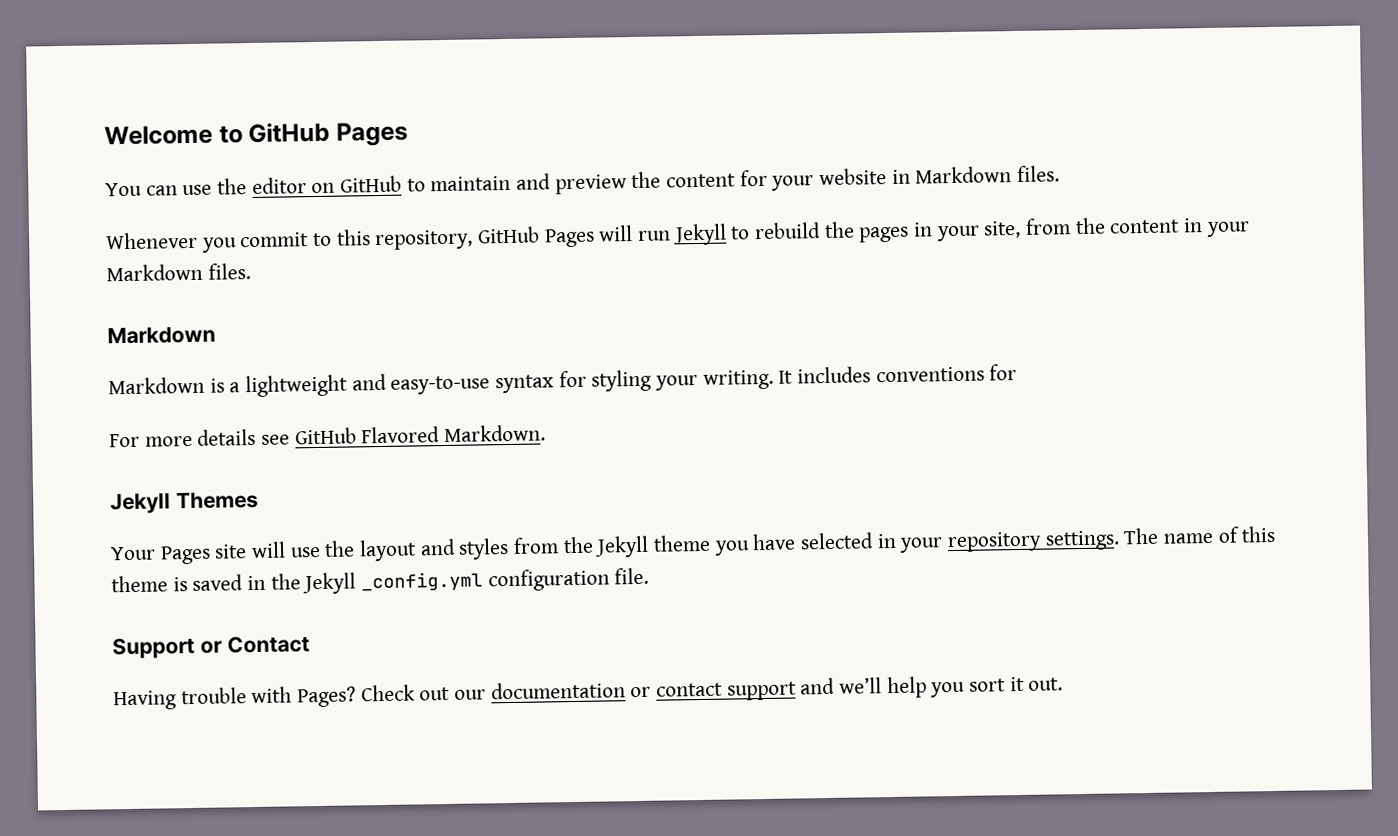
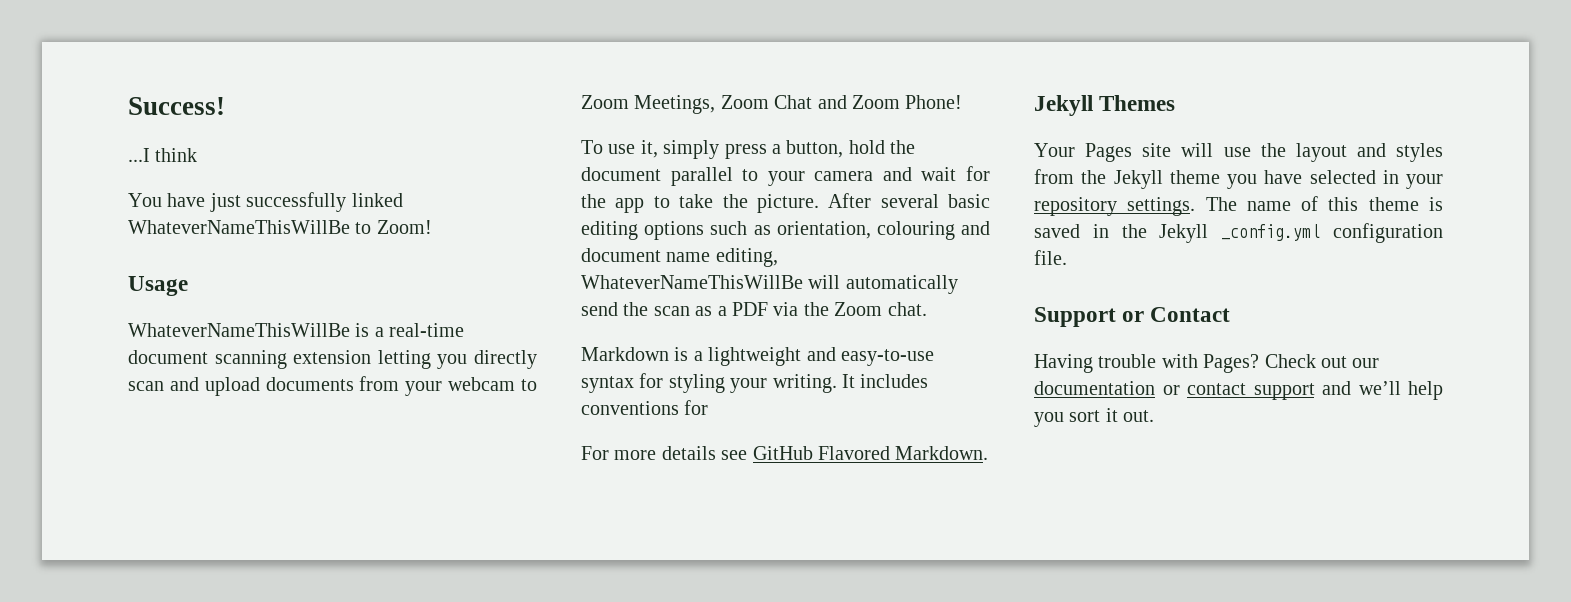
- Welcome to GitHub Pages
- You can use the editor on GitHub to maintain and preview the content for your website in Markdown files.
- Whenever you commit to this repository, GitHub Pages will run Jekyll to rebuild the pages in your site, from the content in your Markdown files.
- Markdown
+ Success!
+ ...I think
+ You have just successfully linked WhateverNameThisWillBe to Zoom!
+ Usage
+ WhateverNameThisWillBe is a real-time document scanning extension letting you directly scan and upload documents from your webcam to Zoom Meetings, Zoom Chat and Zoom Phone!
+ To use it, simply press a button, hold the document parallel to your camera and wait for the app to take the picture. After several basic editing options such as orientation, colouring and document name editing, WhateverNameThisWillBe will automatically send the scan as a PDF via the Zoom chat.

